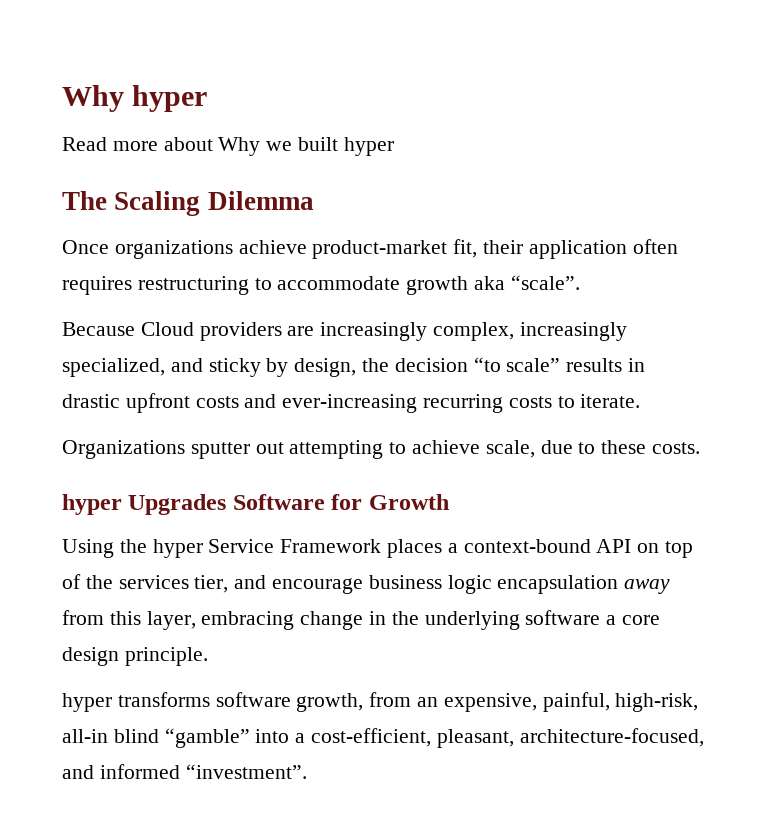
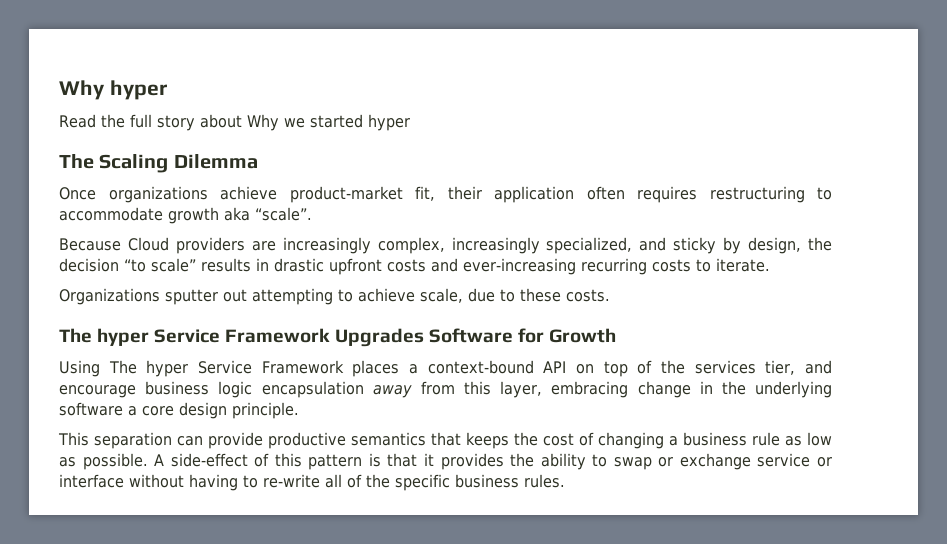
- Read more about Why we built hyper
+ Read the full story about Why we started hyper
- hyper Upgrades Software for Growth
+ The hyper Service Framework Upgrades Software for Growth
- Using the hyper Service Framework places a context-bound API on top of the services tier, and encourage business logic encapsulation away from this layer, embracing change in the underlying software a core design principle.
+ Using The hyper Service Framework places a context-bound API on top of the services tier, and encourage business logic encapsulation away from this layer, embracing change in the underlying software a core design principle.
- hyper transforms software growth, from an expensive, painful, high-risk, all-in blind “gamble” into a cost-efficient, pleasant, architecture-focused, and informed “investment”.
+ This separation can provide productive semantics that keeps the cost of changing a business rule as low as possible. A side-effect of this pattern is that it provides the ability to swap or exchange service or interface without having to re-write all of the specific business rules.

